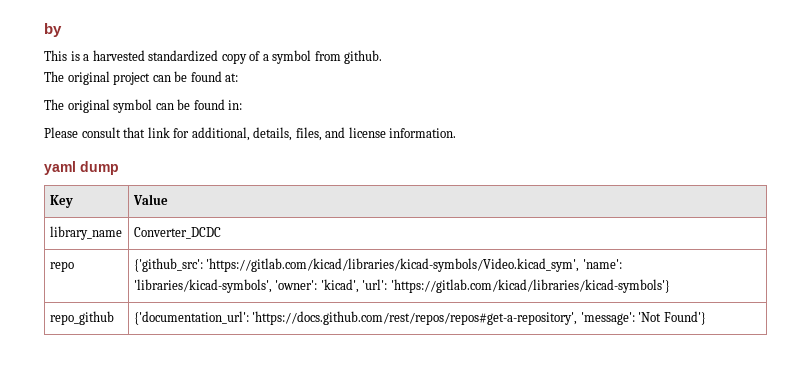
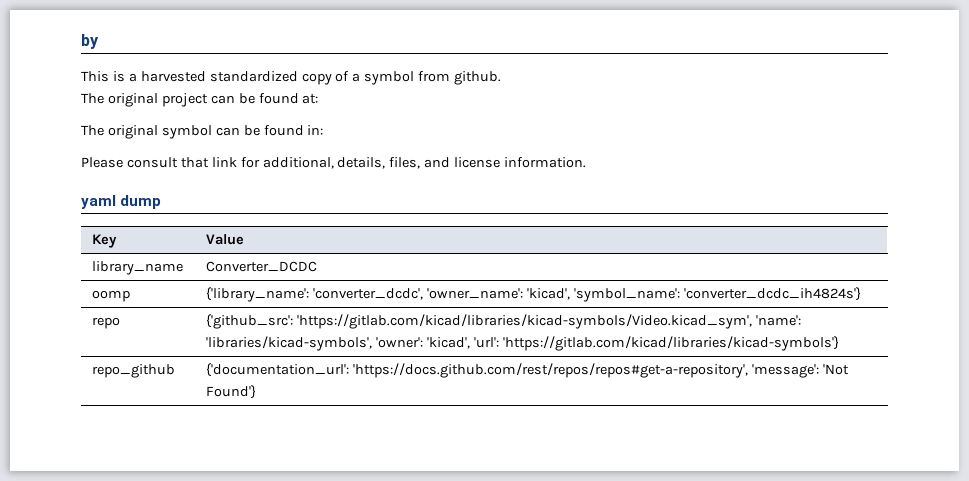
+ oomp | {'library_name': 'converter_dcdc', 'owner_name': 'kicad', 'symbol_name': 'converter_dcdc_ih4824s'}

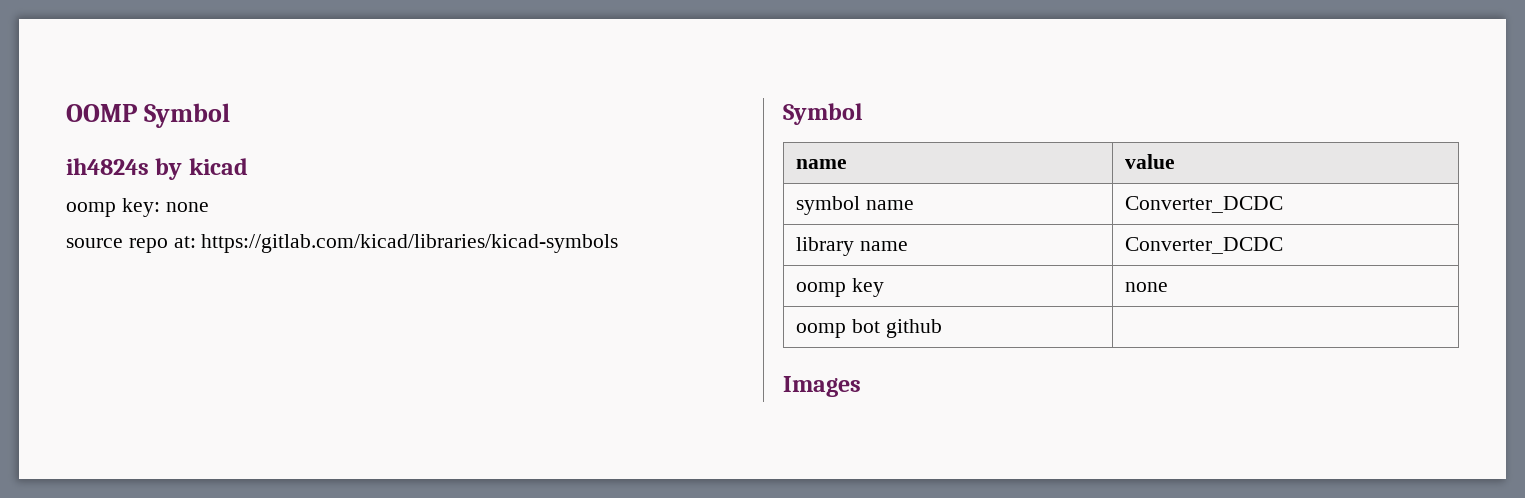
- by
- This is a harvested standardized copy of a symbol from github.
- The original project can be found at:
- The original symbol can be found in:
- Please consult that link for additional, details, files, and license information.
- yaml dump
- Key | Value
- library_name | Converter_DCDC
- oomp | {'library_name': 'converter_dcdc', 'owner_name': 'kicad', 'symbol_name': 'converter_dcdc_ih4824s'}
- repo | {'github_src': 'https://gitlab.com/kicad/libraries/kicad-symbols/Video.kicad_sym', 'name': 'libraries/kicad-symbols', 'owner': 'kicad', 'url': 'https://gitlab.com/kicad/libraries/kicad-symbols'}
- repo_github | {'documentation_url': 'https://docs.github.com/rest/repos/repos#get-a-repository', 'message': 'Not Found'}
+ OOMP Symbol
+ ih4824s by kicad
+ oomp key: none
+ source repo at: https://gitlab.com/kicad/libraries/kicad-symbols
+ Symbol
+ name | value
+ symbol name | Converter_DCDC
+ library name | Converter_DCDC
+ oomp key | none
+ oomp bot github |
+ Images

